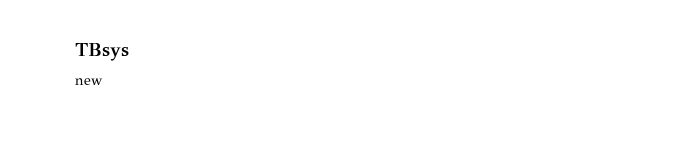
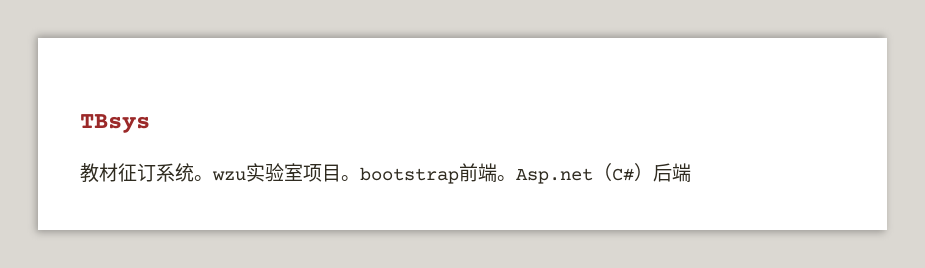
- new
+ 教材征订系统。wzu实验室项目。bootstrap前端。Asp.net（C#）后端

